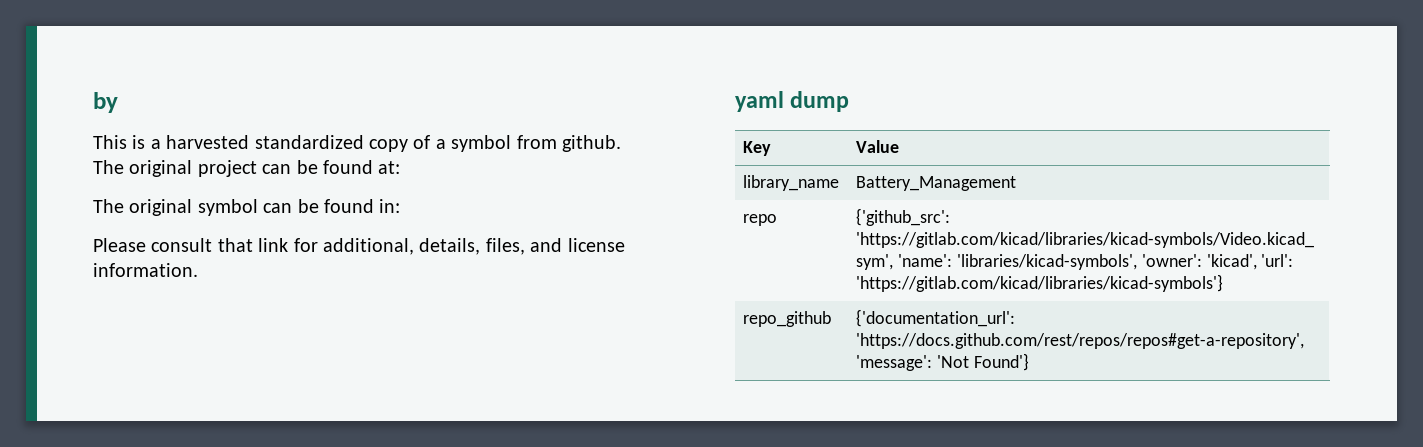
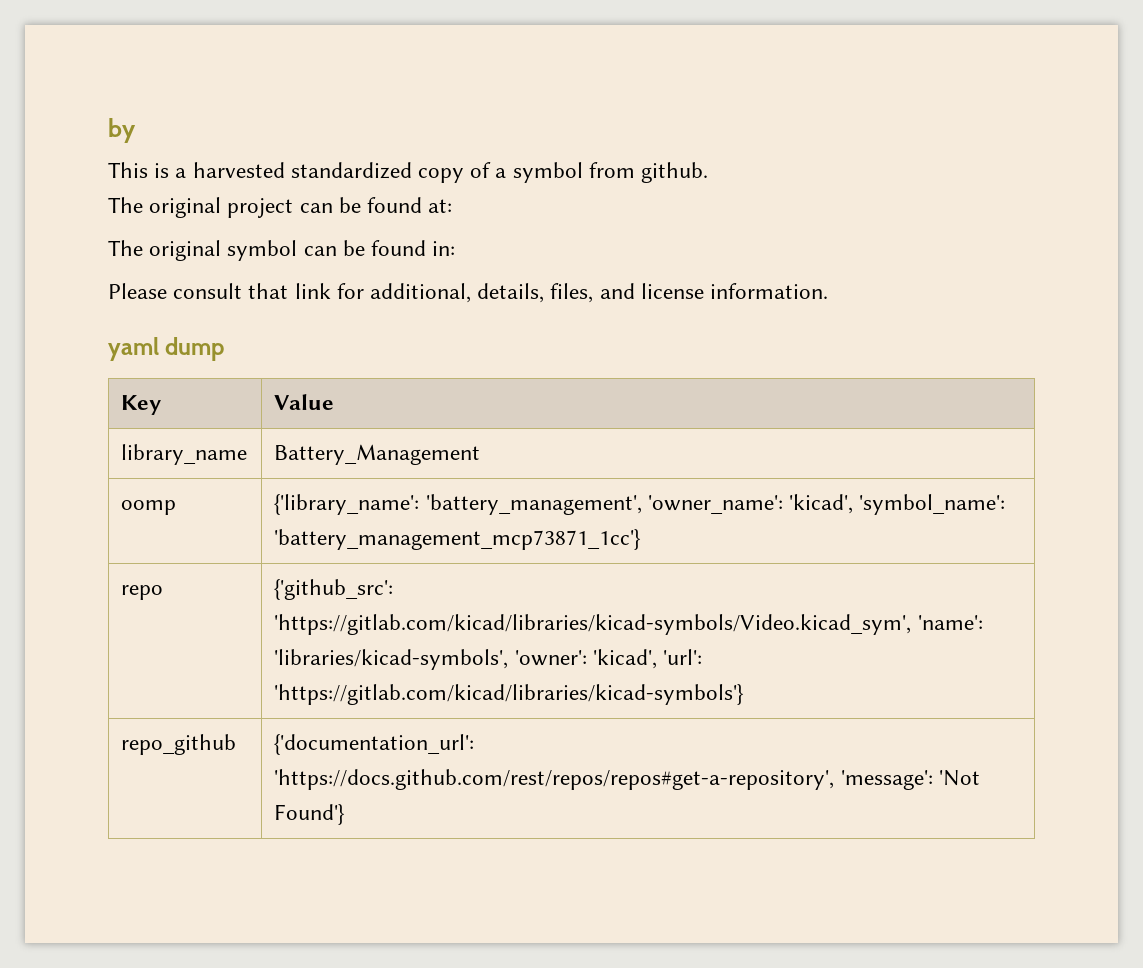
+ oomp | {'library_name': 'battery_management', 'owner_name': 'kicad', 'symbol_name': 'battery_management_mcp73871_1cc'}

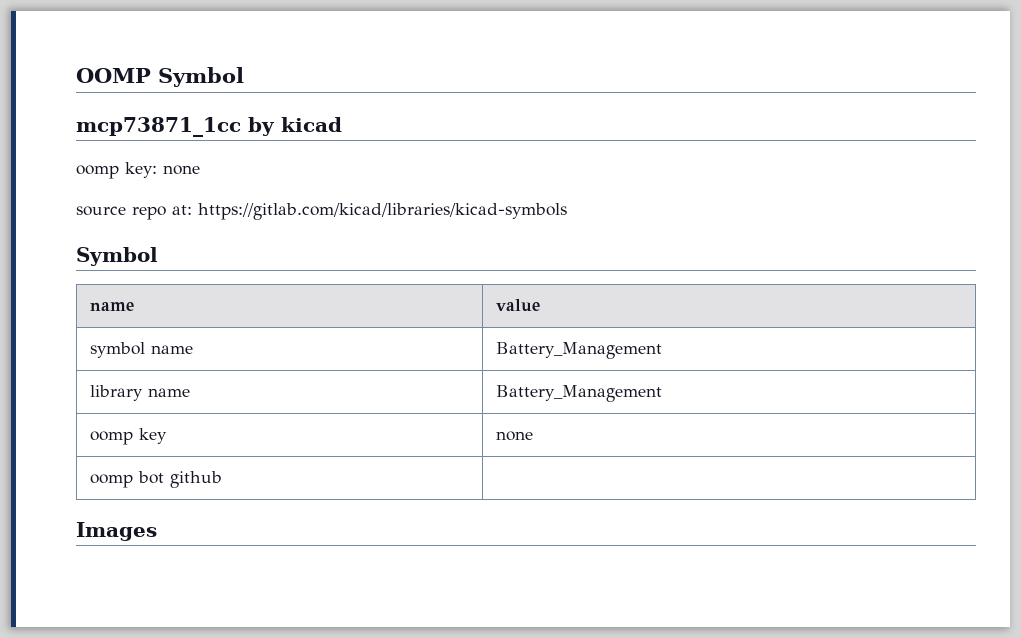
- by
- This is a harvested standardized copy of a symbol from github.
- The original project can be found at:
- The original symbol can be found in:
- Please consult that link for additional, details, files, and license information.
- yaml dump
- Key | Value
- library_name | Battery_Management
- oomp | {'library_name': 'battery_management', 'owner_name': 'kicad', 'symbol_name': 'battery_management_mcp73871_1cc'}
- repo | {'github_src': 'https://gitlab.com/kicad/libraries/kicad-symbols/Video.kicad_sym', 'name': 'libraries/kicad-symbols', 'owner': 'kicad', 'url': 'https://gitlab.com/kicad/libraries/kicad-symbols'}
- repo_github | {'documentation_url': 'https://docs.github.com/rest/repos/repos#get-a-repository', 'message': 'Not Found'}
+ OOMP Symbol
+ mcp73871_1cc by kicad
+ oomp key: none
+ source repo at: https://gitlab.com/kicad/libraries/kicad-symbols
+ Symbol
+ name | value
+ symbol name | Battery_Management
+ library name | Battery_Management
+ oomp key | none
+ oomp bot github |
+ Images

